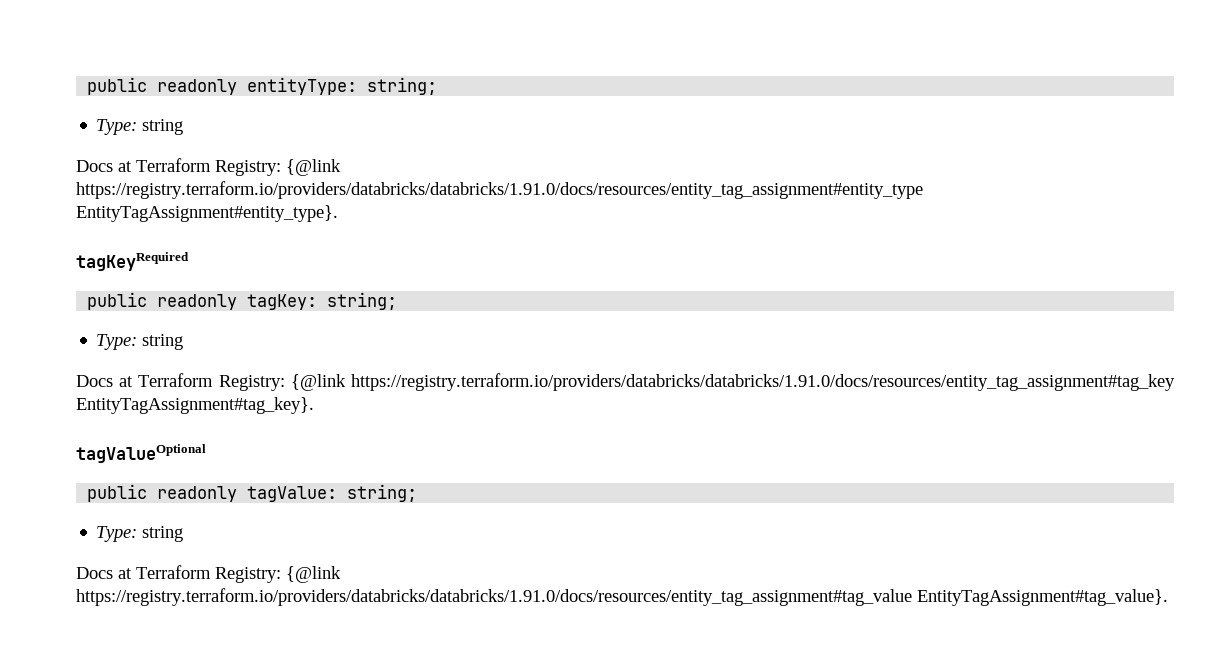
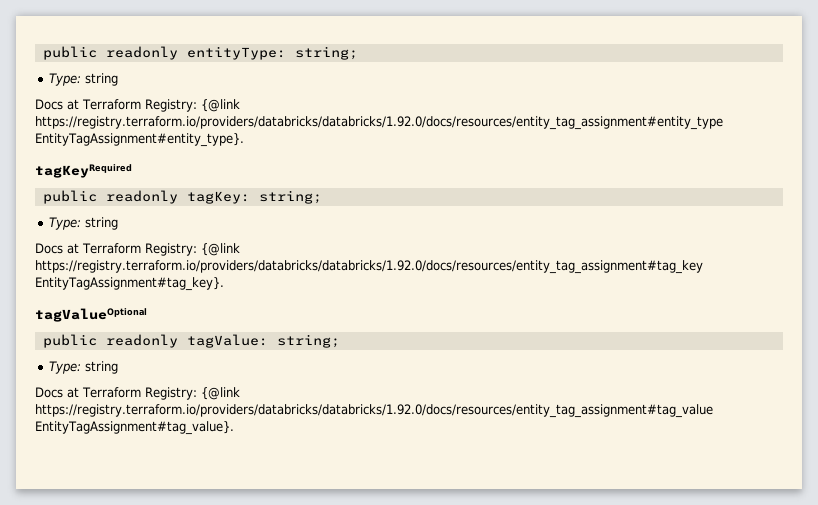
- Docs at Terraform Registry: {@link https://registry.terraform.io/providers/databricks/databricks/1.91.0/docs/resources/entity_tag_assignment#entity_type EntityTagAssignment#entity_type}.
+ Docs at Terraform Registry: {@link https://registry.terraform.io/providers/databricks/databricks/1.92.0/docs/resources/entity_tag_assignment#entity_type EntityTagAssignment#entity_type}.
- Docs at Terraform Registry: {@link https://registry.terraform.io/providers/databricks/databricks/1.91.0/docs/resources/entity_tag_assignment#tag_key EntityTagAssignment#tag_key}.
+ Docs at Terraform Registry: {@link https://registry.terraform.io/providers/databricks/databricks/1.92.0/docs/resources/entity_tag_assignment#tag_key EntityTagAssignment#tag_key}.
- Docs at Terraform Registry: {@link https://registry.terraform.io/providers/databricks/databricks/1.91.0/docs/resources/entity_tag_assignment#tag_value EntityTagAssignment#tag_value}.
+ Docs at Terraform Registry: {@link https://registry.terraform.io/providers/databricks/databricks/1.92.0/docs/resources/entity_tag_assignment#tag_value EntityTagAssignment#tag_value}.

